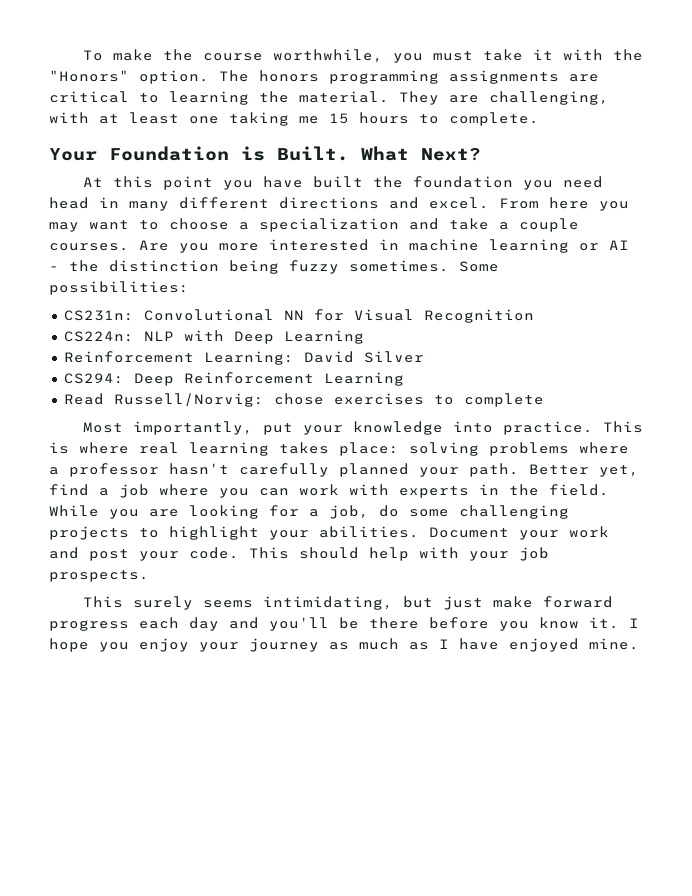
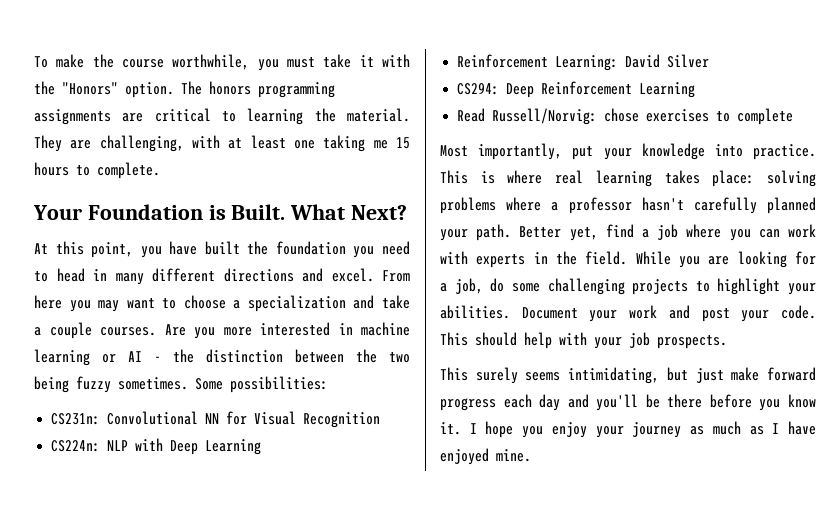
- At this point you have built the foundation you need head in many different directions and excel.
+ At this point, you have built the foundation you need to head in many different directions and excel.
- Are you more interested in machine learning or AI - the distinction being fuzzy sometimes.
+ Are you more interested in machine learning or AI - the distinction between the two being fuzzy sometimes.

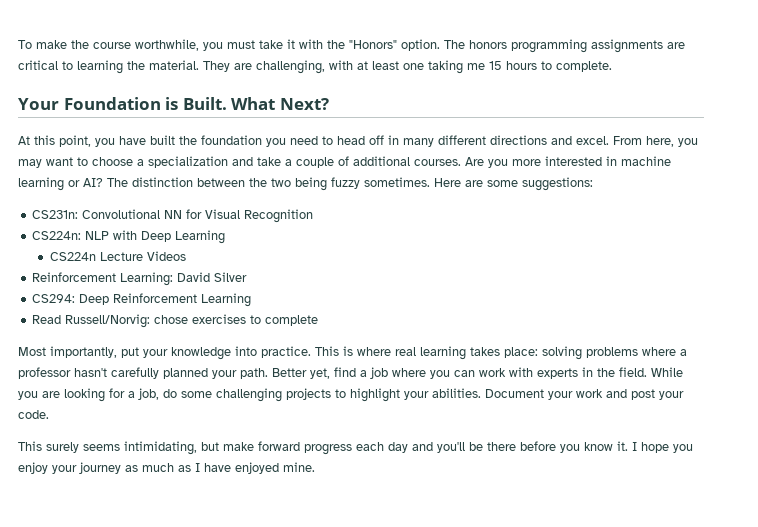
- At this point, you have built the foundation you need to head in many different directions and excel.
+ At this point, you have built the foundation you need to head off in many different directions and excel.
- From here you may want to choose a specialization and take a couple courses.
+ From here, you may want to choose a specialization and take a couple of additional courses.
- Are you more interested in machine learning or AI - the distinction between the two being fuzzy sometimes.
+ Are you more interested in machine learning or AI? The distinction between the two being fuzzy sometimes.
- Some possibilities:
+ Here are some suggestions:
+ CS224n Lecture Videos
- This should help with your job prospects.
- This surely seems intimidating, but just make forward progress each day and you'll be there before you know it.
+ This surely seems intimidating, but make forward progress each day and you'll be there before you know it.

